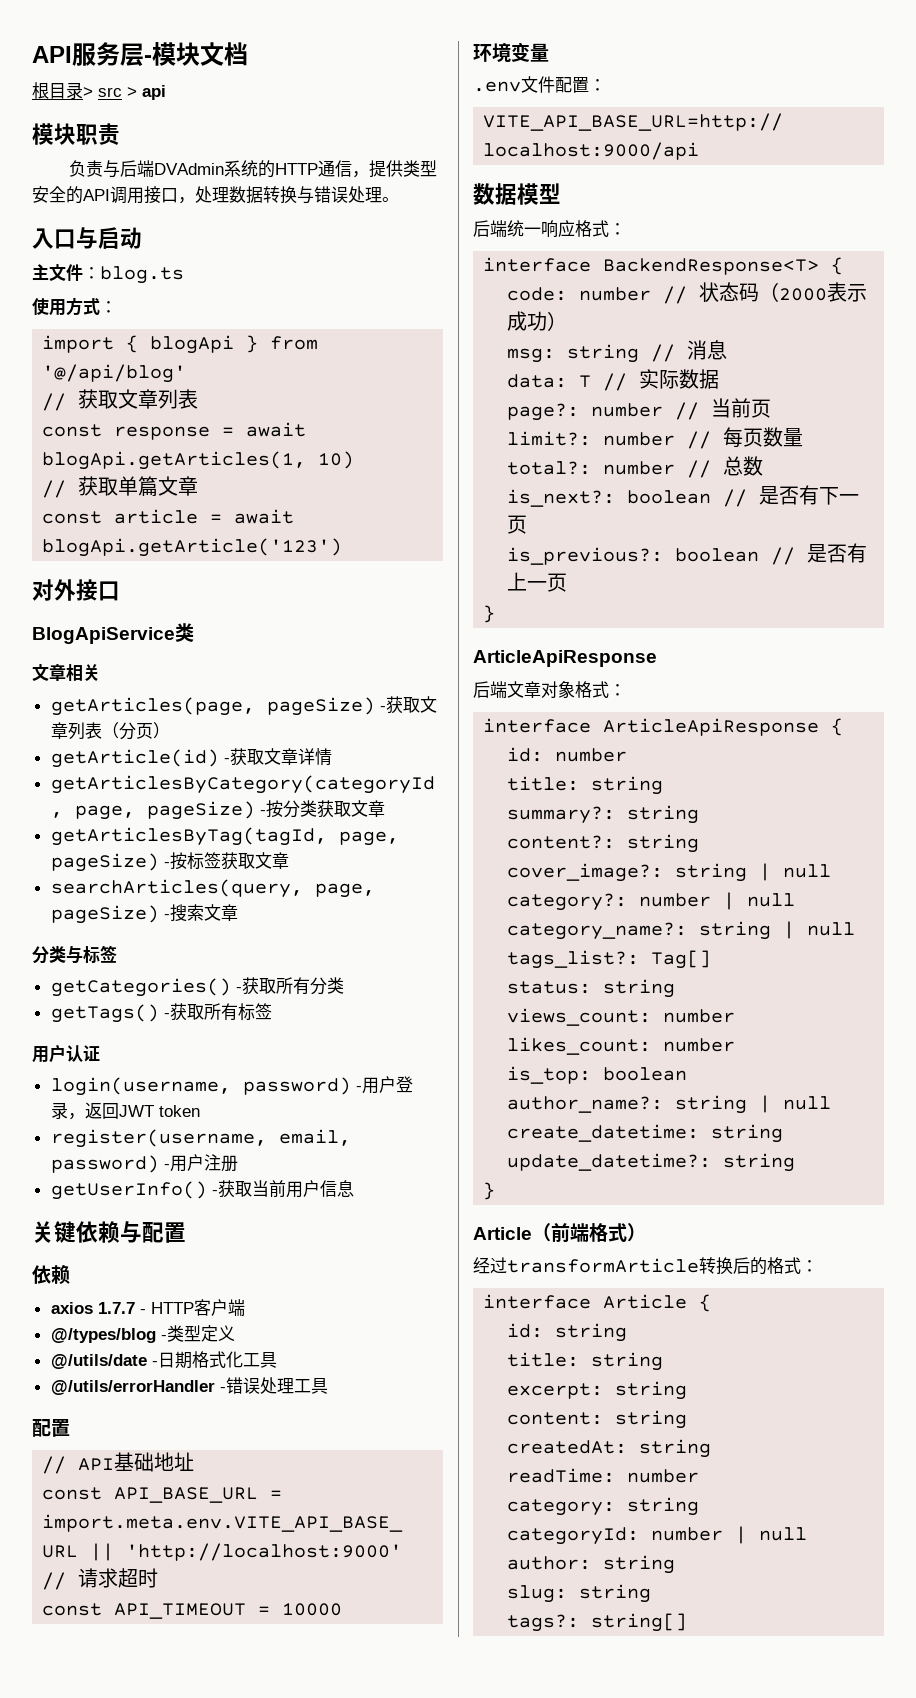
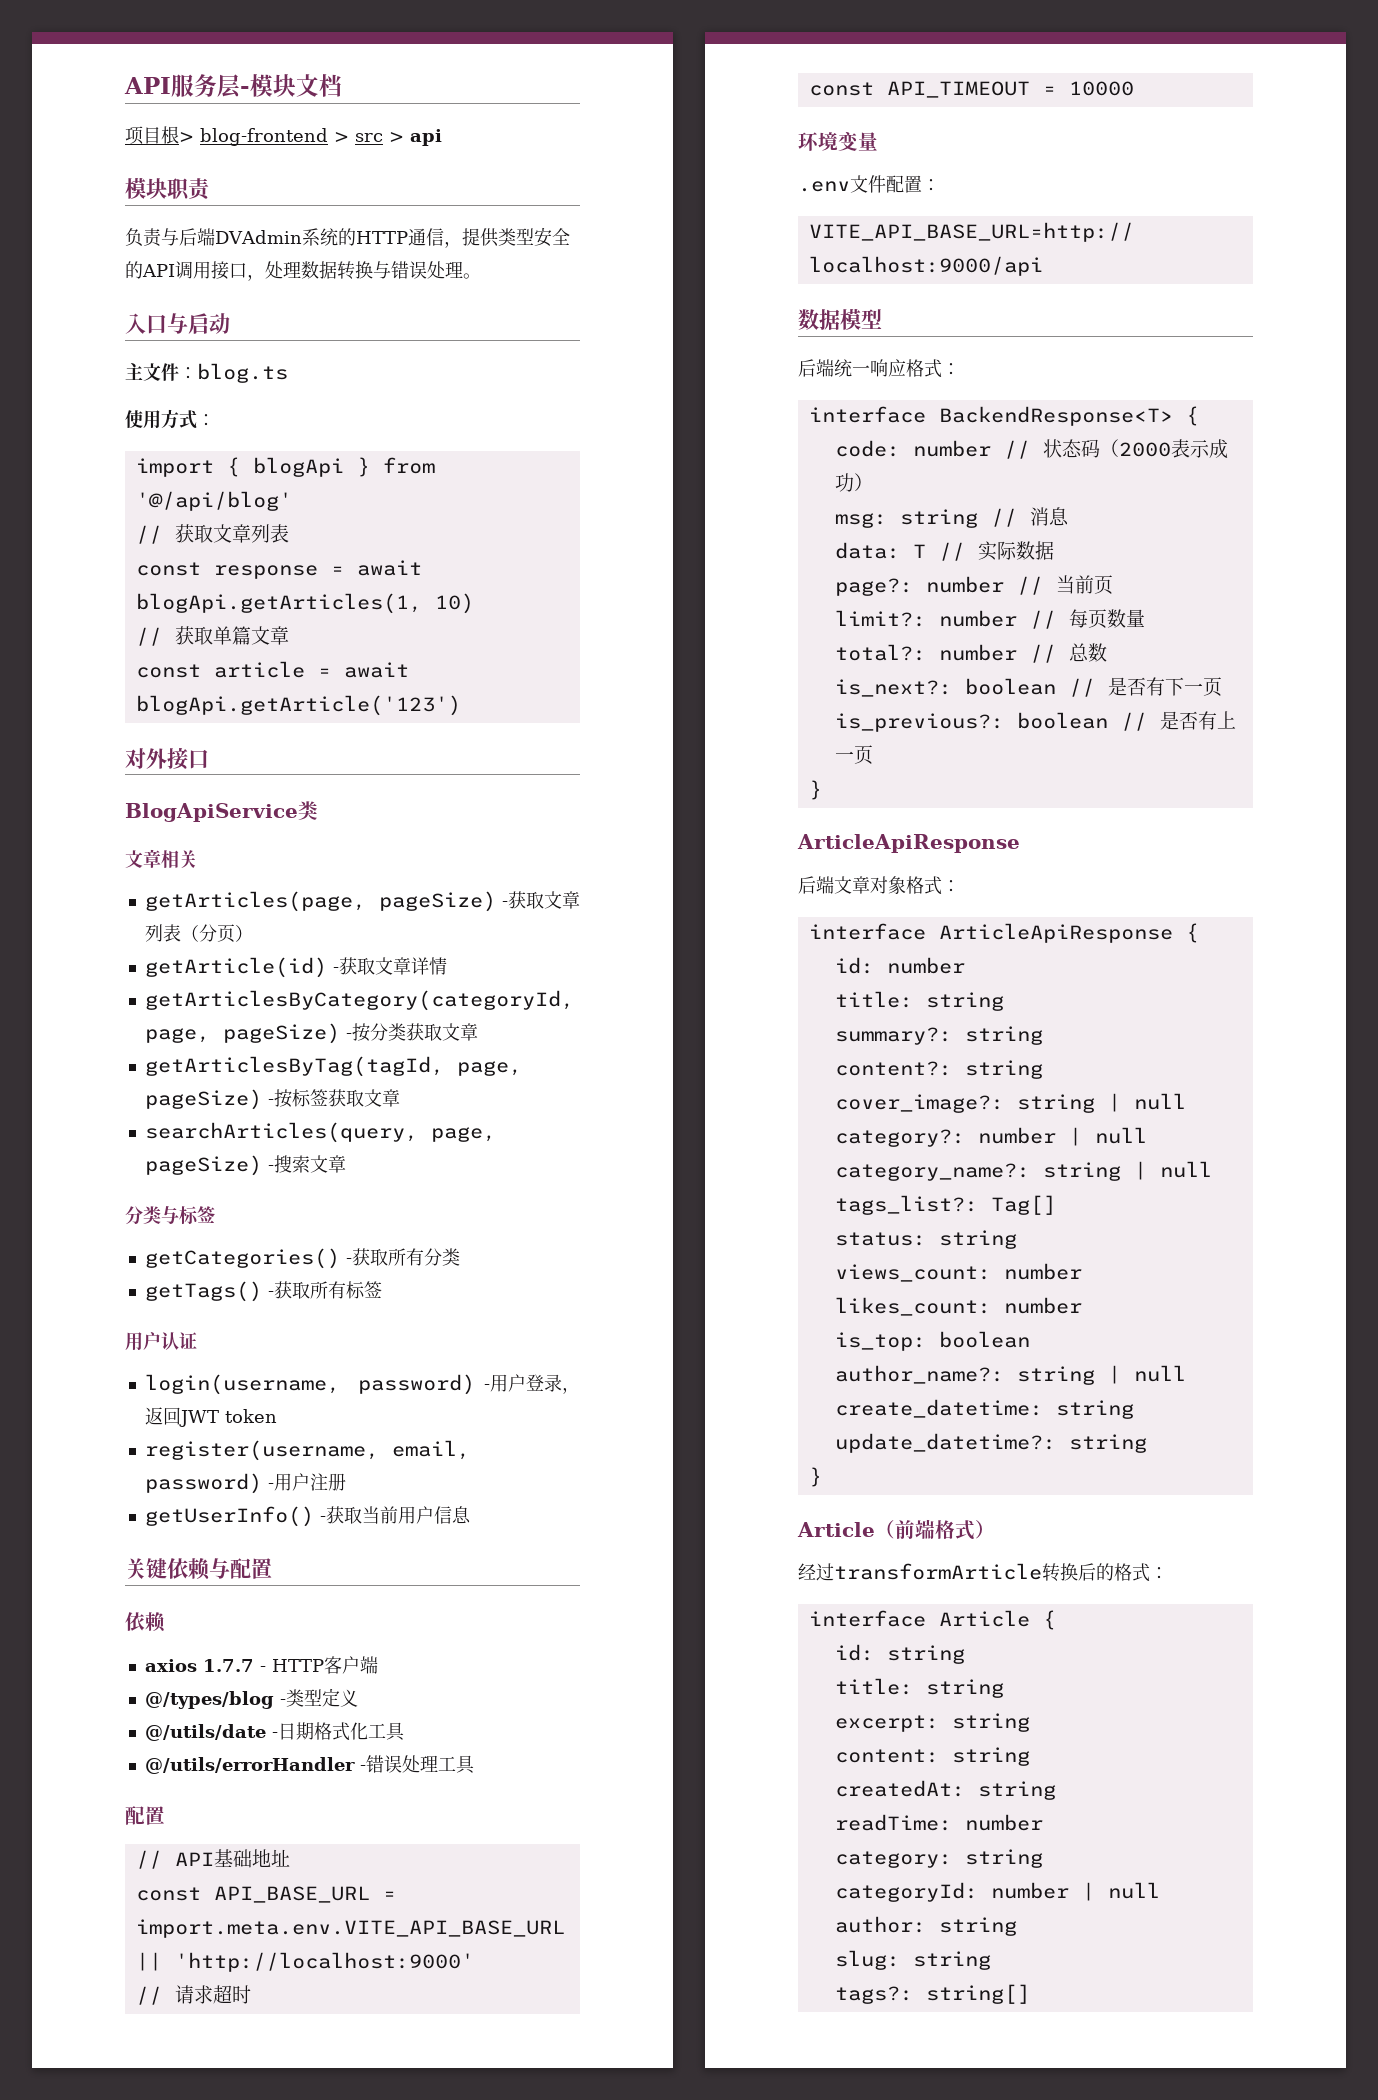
- 根目录> src > api
+ 项目根> blog-frontend > src > api

